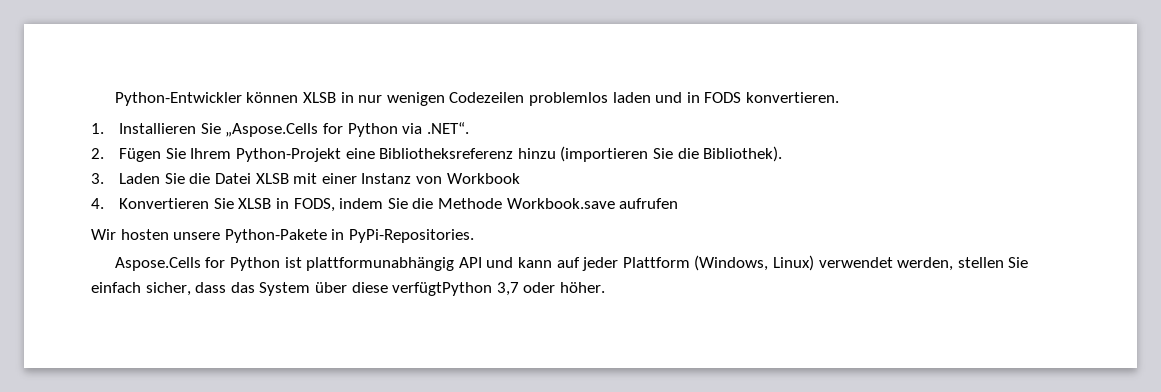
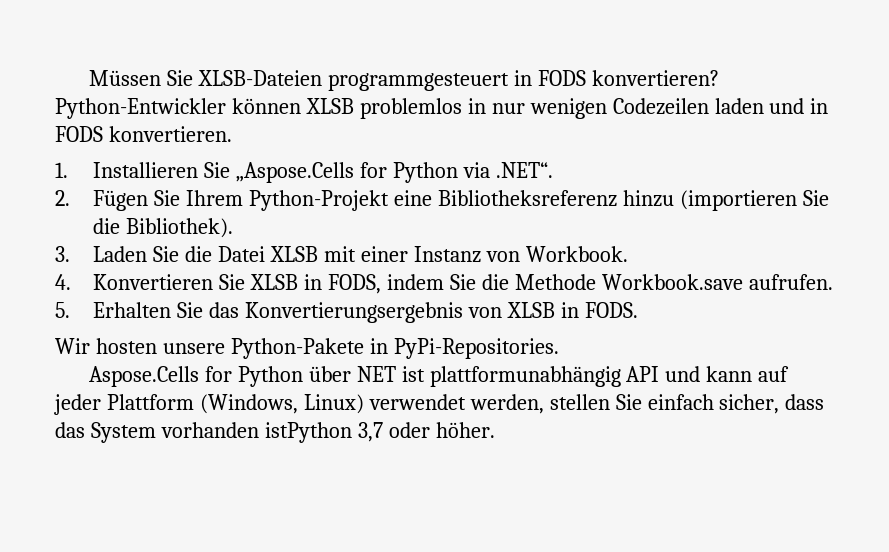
+ Müssen Sie XLSB-Dateien programmgesteuert in FODS konvertieren?
- Python-Entwickler können XLSB in nur wenigen Codezeilen problemlos laden und in FODS konvertieren.
+ Python-Entwickler können XLSB problemlos in nur wenigen Codezeilen laden und in FODS konvertieren.
- 3. Laden Sie die Datei XLSB mit einer Instanz von Workbook
+ 3. Laden Sie die Datei XLSB mit einer Instanz von Workbook.
- 4. Konvertieren Sie XLSB in FODS, indem Sie die Methode Workbook.save aufrufen
+ 4. Konvertieren Sie XLSB in FODS, indem Sie die Methode Workbook.save aufrufen.
+ 5. Erhalten Sie das Konvertierungsergebnis von XLSB in FODS.
- Aspose.Cells for Python ist plattformunabhängig API und kann auf jeder Plattform (Windows, Linux) verwendet werden, stellen Sie einfach sicher, dass das System über diese verfügtPython 3,7 oder höher.
+ Aspose.Cells for Python über NET ist plattformunabhängig API und kann auf jeder Plattform (Windows, Linux) verwendet werden, stellen Sie einfach sicher, dass das System vorhanden istPython 3,7 oder höher.

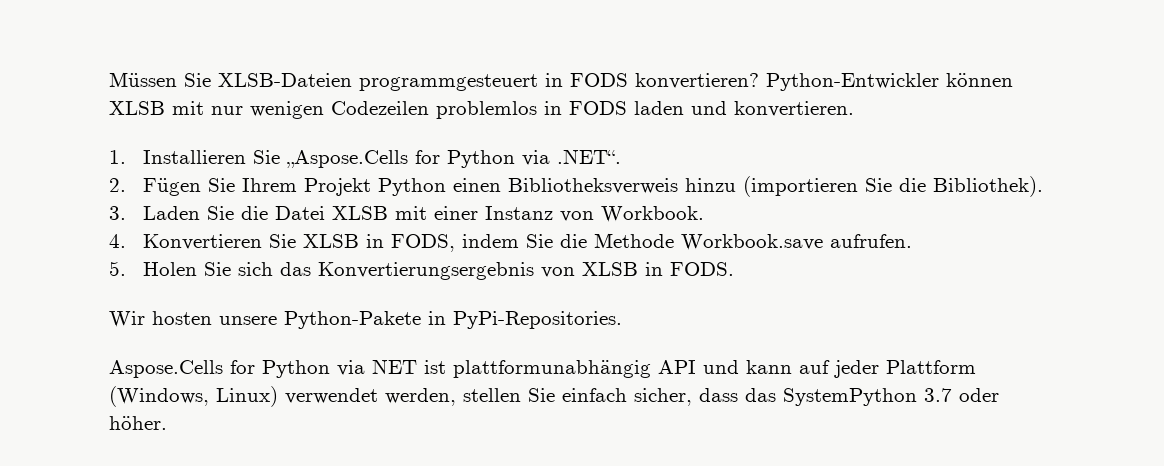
- Python-Entwickler können XLSB problemlos in nur wenigen Codezeilen laden und in FODS konvertieren.
+ Python-Entwickler können XLSB mit nur wenigen Codezeilen problemlos in FODS laden und konvertieren.
- 2. Fügen Sie Ihrem Python-Projekt eine Bibliotheksreferenz hinzu (importieren Sie die Bibliothek).
+ 2. Fügen Sie Ihrem Projekt Python einen Bibliotheksverweis hinzu (importieren Sie die Bibliothek).
- 5. Erhalten Sie das Konvertierungsergebnis von XLSB in FODS.
+ 5. Holen Sie sich das Konvertierungsergebnis von XLSB in FODS.
- Aspose.Cells for Python über NET ist plattformunabhängig API und kann auf jeder Plattform (Windows, Linux) verwendet werden, stellen Sie einfach sicher, dass das System vorhanden istPython 3,7 oder höher.
+ Aspose.Cells for Python via NET ist plattformunabhängig API und kann auf jeder Plattform (Windows, Linux) verwendet werden, stellen Sie einfach sicher, dass das SystemPython 3.7 oder höher.

